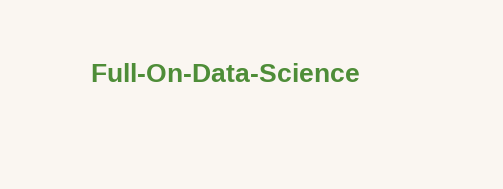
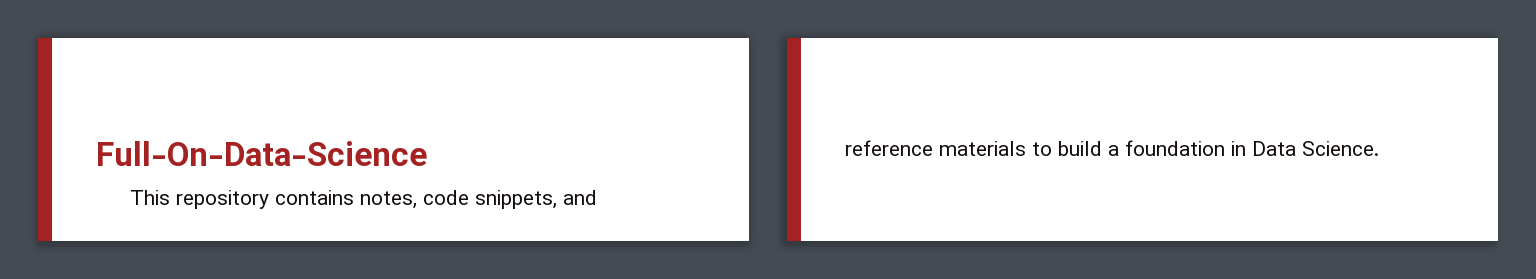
+ This repository contains notes, code snippets, and reference materials to build a foundation in Data Science.

